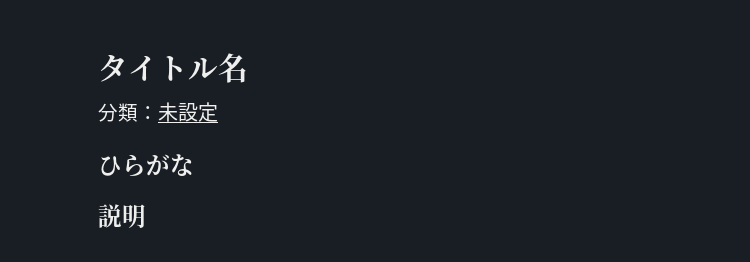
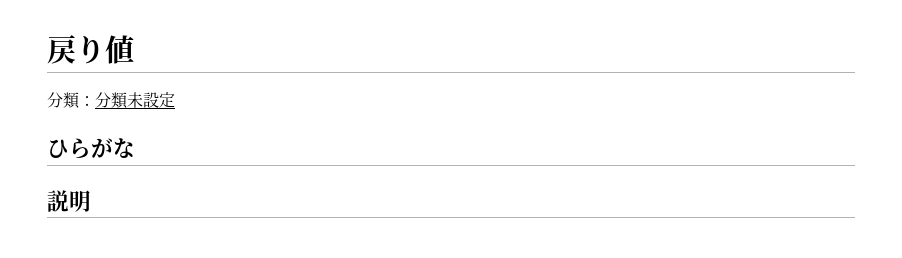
- タイトル名
+ 戻り値
- 分類：未設定
+ 分類：分類未設定

